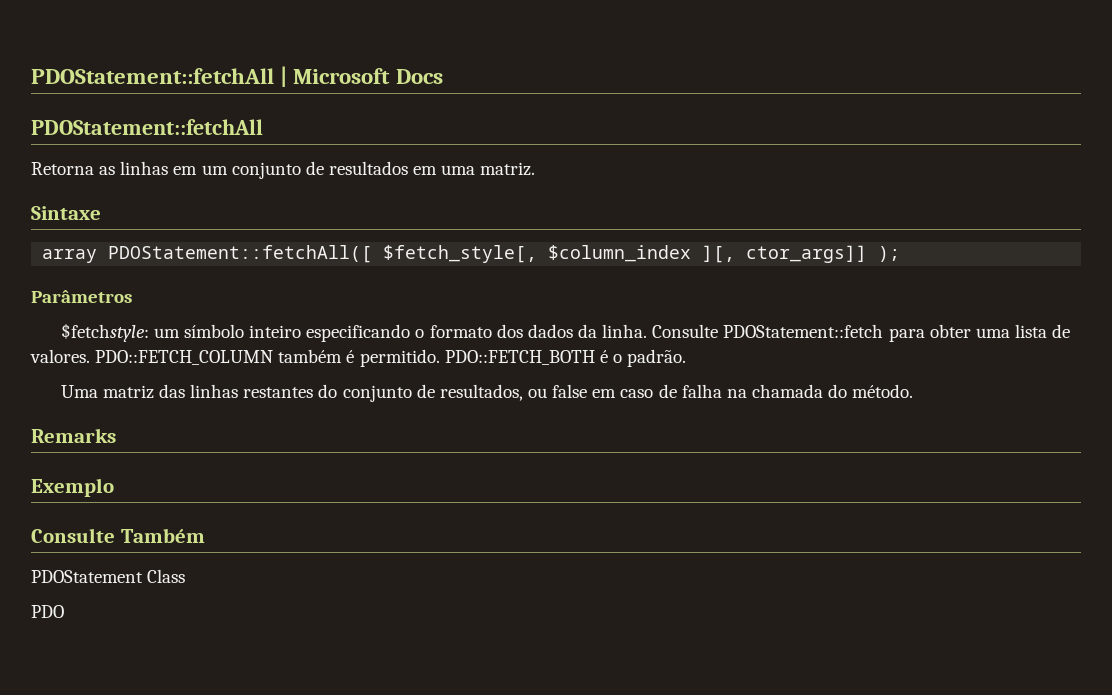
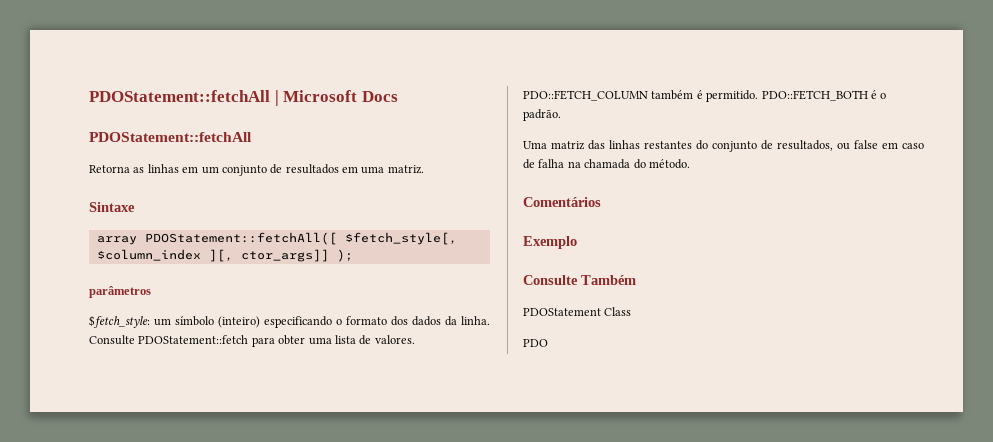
- Parâmetros
- $fetchstyle: um símbolo inteiro especificando o formato dos dados da linha.
+ parâmetros
+ $fetch_style: um símbolo (inteiro) especificando o formato dos dados da linha.
- Remarks
+ Comentários

